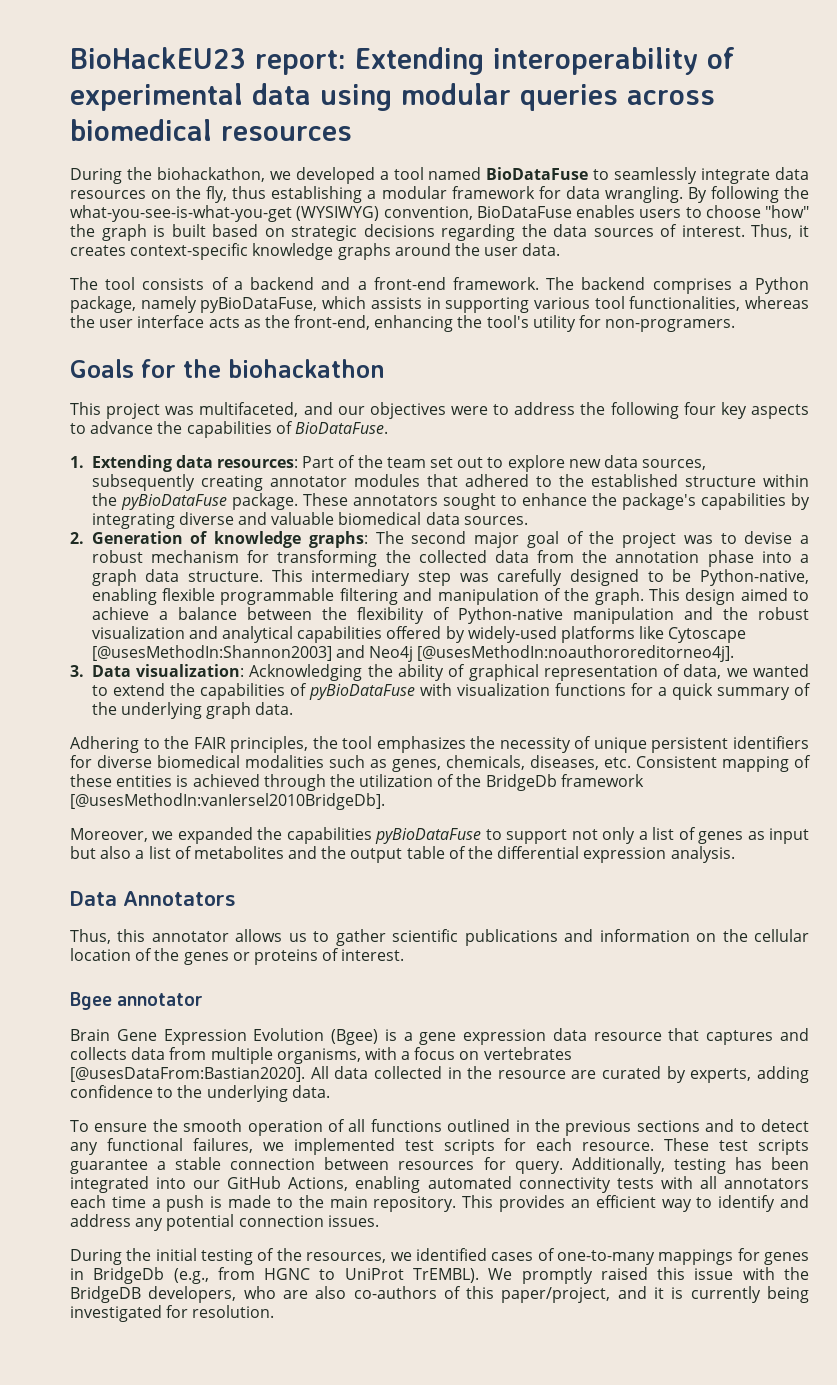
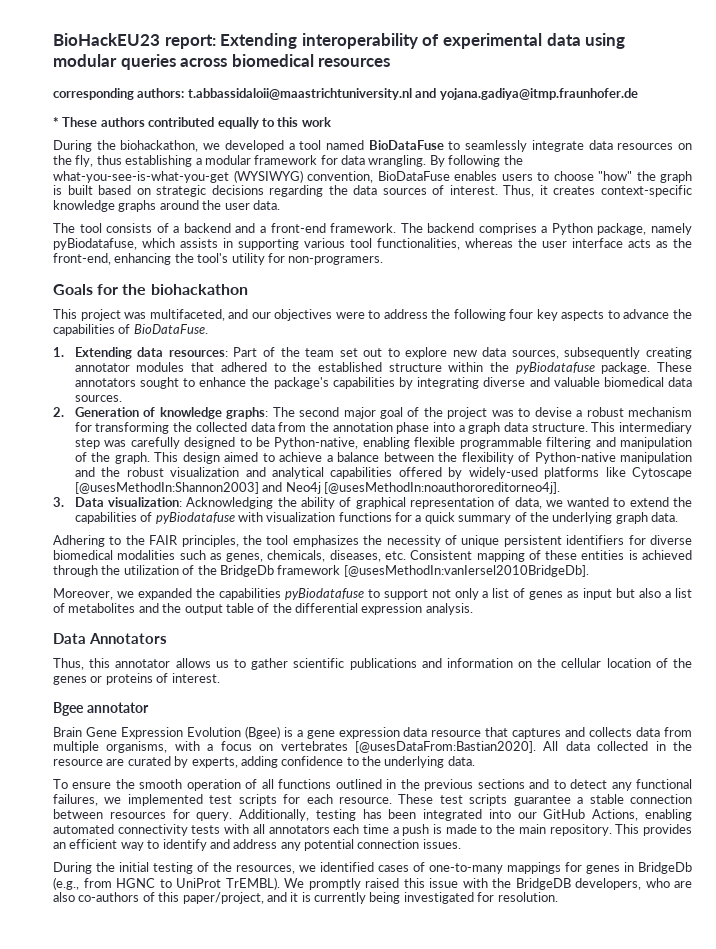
+ corresponding authors: t.abbassidaloii@maastrichtuniversity.nl and yojana.gadiya@itmp.fraunhofer.de
+ * These authors contributed equally to this work
- The backend comprises a Python package, namely pyBioDataFuse, which assists in supporting various tool functionalities, whereas the user interface acts as the front-end, enhancing the tool's utility for non-programers.
+ The backend comprises a Python package, namely pyBiodatafuse, which assists in supporting various tool functionalities, whereas the user interface acts as the front-end, enhancing the tool's utility for non-programers.
- 1. Extending data resources: Part of the team set out to explore new data sources, subsequently creating annotator modules that adhered to the established structure within the pyBioDataFuse package.
+ 1. Extending data resources: Part of the team set out to explore new data sources, subsequently creating annotator modules that adhered to the established structure within the pyBiodatafuse package.
- 3. Data visualization: Acknowledging the ability of graphical representation of data, we wanted to extend the capabilities of pyBioDataFuse with visualization functions for a quick summary of the underlying graph data.
+ 3. Data visualization: Acknowledging the ability of graphical representation of data, we wanted to extend the capabilities of pyBiodatafuse with visualization functions for a quick summary of the underlying graph data.
- Moreover, we expanded the capabilities pyBioDataFuse to support not only a list of genes as input but also a list of metabolites and the output table of the differential expression analysis.
+ Moreover, we expanded the capabilities pyBiodatafuse to support not only a list of genes as input but also a list of metabolites and the output table of the differential expression analysis.

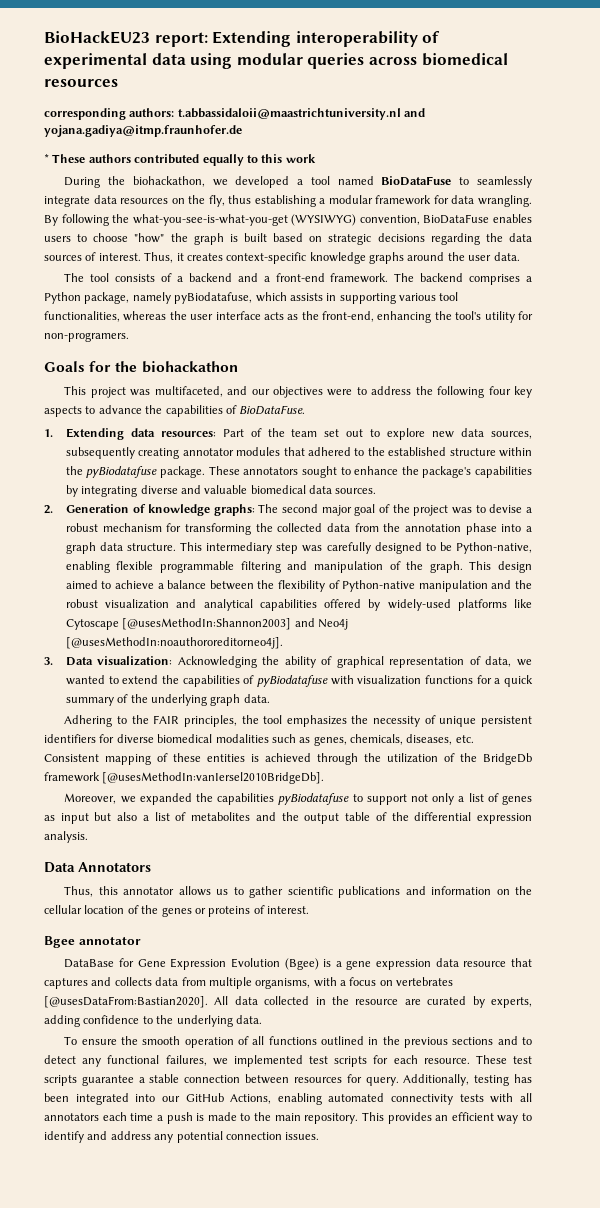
- Brain Gene Expression Evolution (Bgee) is a gene expression data resource that captures and collects data from multiple organisms, with a focus on vertebrates [@usesDataFrom:Bastian2020].
+ DataBase for Gene Expression Evolution (Bgee) is a gene expression data resource that captures and collects data from multiple organisms, with a focus on vertebrates [@usesDataFrom:Bastian2020].
- During the initial testing of the resources, we identified cases of one-to-many mappings for genes in BridgeDb (e.g., from HGNC to UniProt TrEMBL). We promptly raised this issue with the BridgeDB developers, who are also co-authors of this paper/project, and it is currently being investigated for resolution.

